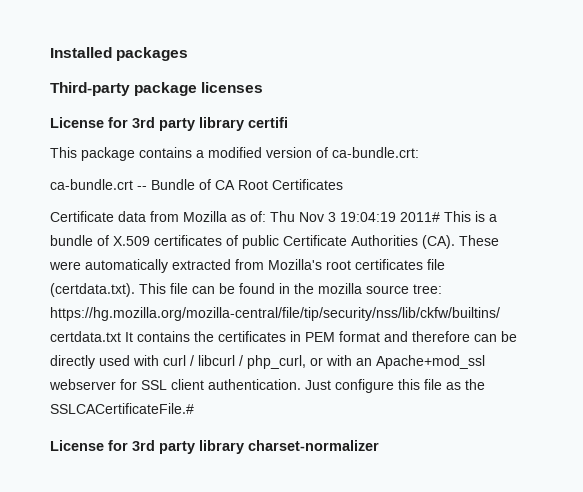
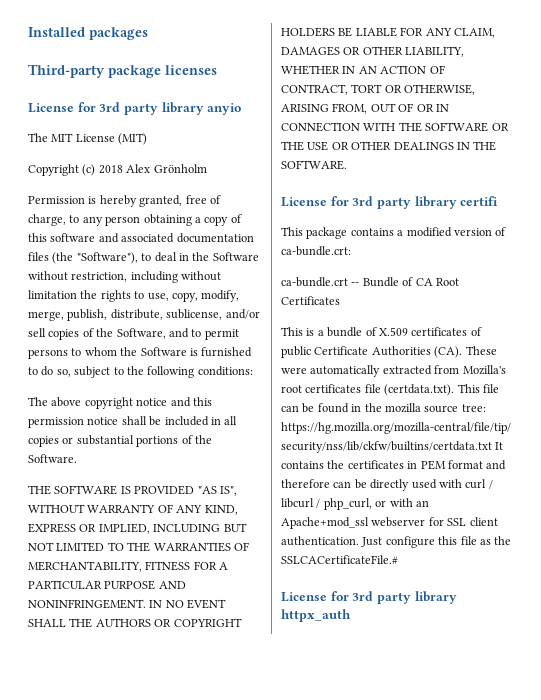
+ License for 3rd party library anyio
+ The MIT License (MIT)
+ Copyright (c) 2018 Alex Grönholm
+ Permission is hereby granted, free of charge, to any person obtaining a copy of this software and associated documentation files (the "Software"), to deal in the Software without restriction, including without limitation the rights to use, copy, modify, merge, publish, distribute, sublicense, and/or sell copies of the Software, and to permit persons to whom the Software is furnished to do so, subject to the following conditions:
+ The above copyright notice and this permission notice shall be included in all copies or substantial portions of the Software.
+ THE SOFTWARE IS PROVIDED "AS IS", WITHOUT WARRANTY OF ANY KIND, EXPRESS OR IMPLIED, INCLUDING BUT NOT LIMITED TO THE WARRANTIES OF MERCHANTABILITY, FITNESS FOR A PARTICULAR PURPOSE AND NONINFRINGEMENT. IN NO EVENT SHALL THE AUTHORS OR COPYRIGHT HOLDERS BE LIABLE FOR ANY CLAIM, DAMAGES OR OTHER LIABILITY, WHETHER IN AN ACTION OF CONTRACT, TORT OR OTHERWISE, ARISING FROM, OUT OF OR IN CONNECTION WITH THE SOFTWARE OR THE USE OR OTHER DEALINGS IN THE SOFTWARE.
- Certificate data from Mozilla as of: Thu Nov 3 19:04:19 2011# This is a bundle of X.509 certificates of public Certificate Authorities (CA). These were automatically extracted from Mozilla's root certificates file (certdata.txt). This file can be found in the mozilla source tree:
+ This is a bundle of X.509 certificates of public Certificate Authorities (CA). These were automatically extracted from Mozilla's root certificates file (certdata.txt). This file can be found in the mozilla source tree:
- License for 3rd party library charset-normalizer
+ License for 3rd party library httpx_auth

